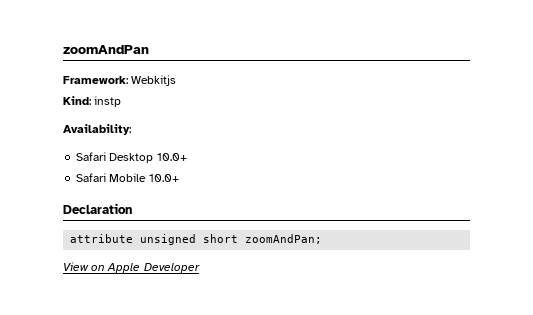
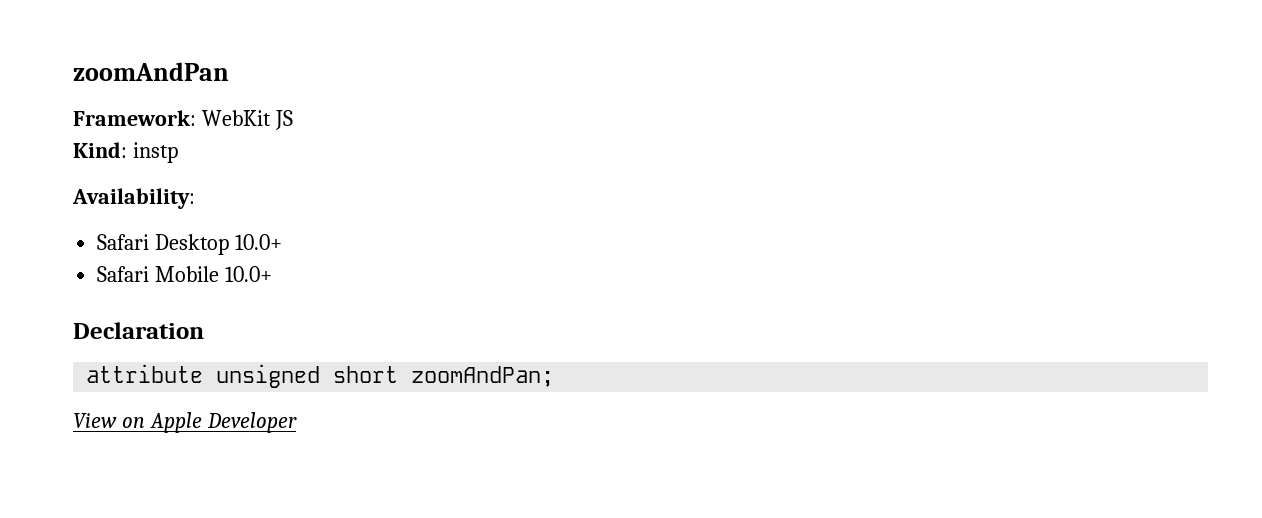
- Framework: Webkitjs
+ Framework: WebKit JS

